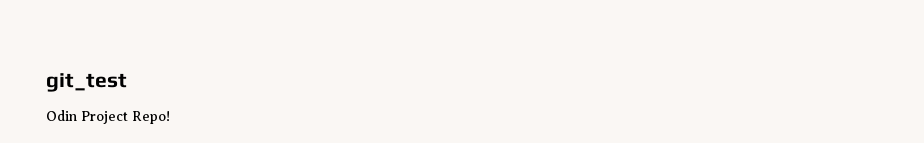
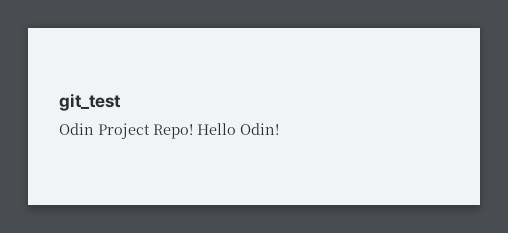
+ Hello Odin!

